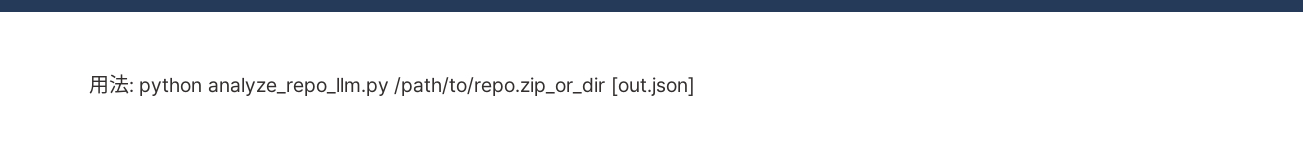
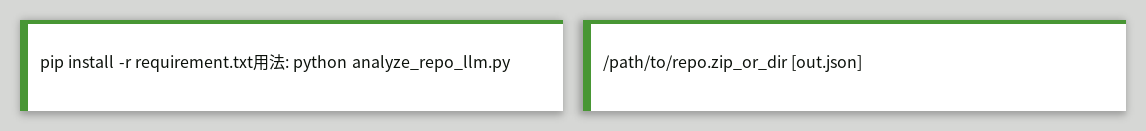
- 用法: python analyze_repo_llm.py /path/to/repo.zip_or_dir [out.json]
+ pip install -r requirement.txt用法: python analyze_repo_llm.py /path/to/repo.zip_or_dir [out.json]

